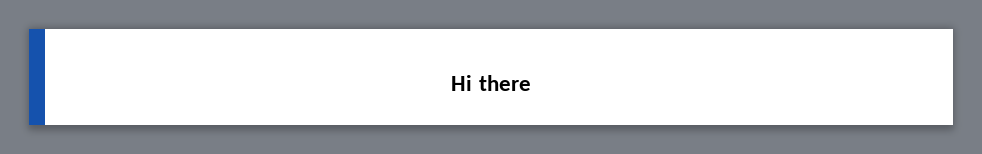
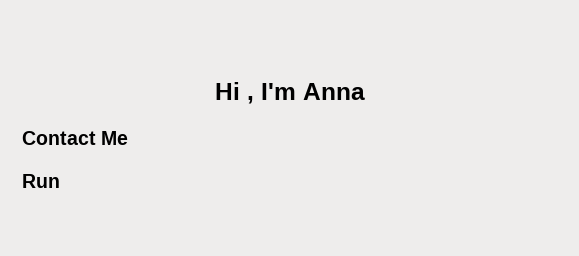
- Hi there
+ Hi , I'm Anna
+ Contact Me
+ Run

